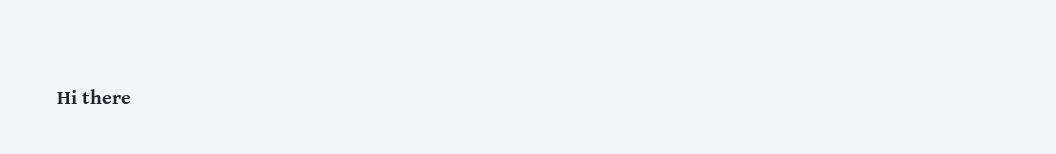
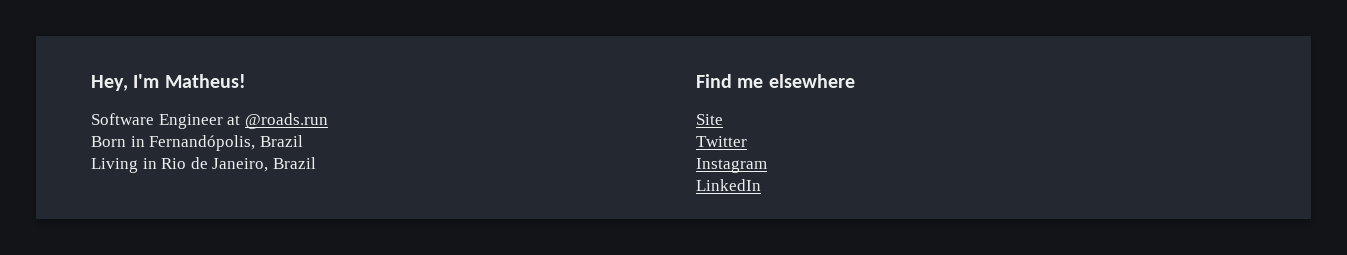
- Hi there
+ Hey, I'm Matheus!
+ Software Engineer at @roads.run
+ Born in Fernandópolis, Brazil
+ Living in Rio de Janeiro, Brazil
+ Find me elsewhere
+ Site
+ Twitter
+ Instagram
+ LinkedIn

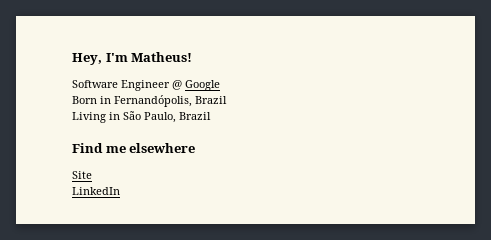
- Software Engineer at @roads.run
+ Software Engineer @ Google
- Living in Rio de Janeiro, Brazil
+ Living in São Paulo, Brazil
- Twitter
- Instagram

